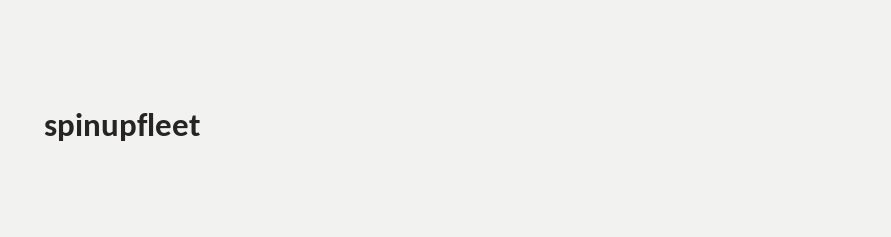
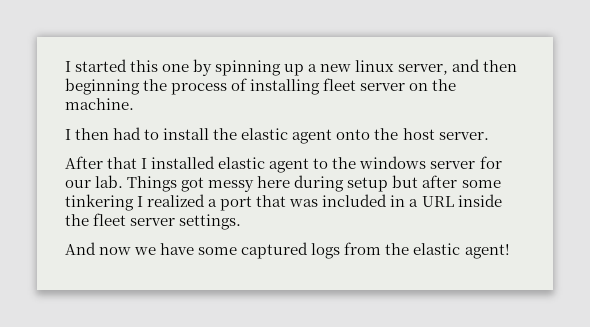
- spinupfleet
+ I started this one by spinning up a new linux server, and then beginning the process of installing fleet server on the machine.
+ I then had to install the elastic agent onto the host server.
+ After that I installed elastic agent to the windows server for our lab. Things got messy here during setup but after some tinkering I realized a port that was included in a URL inside the fleet server settings.
+ And now we have some captured logs from the elastic agent!

